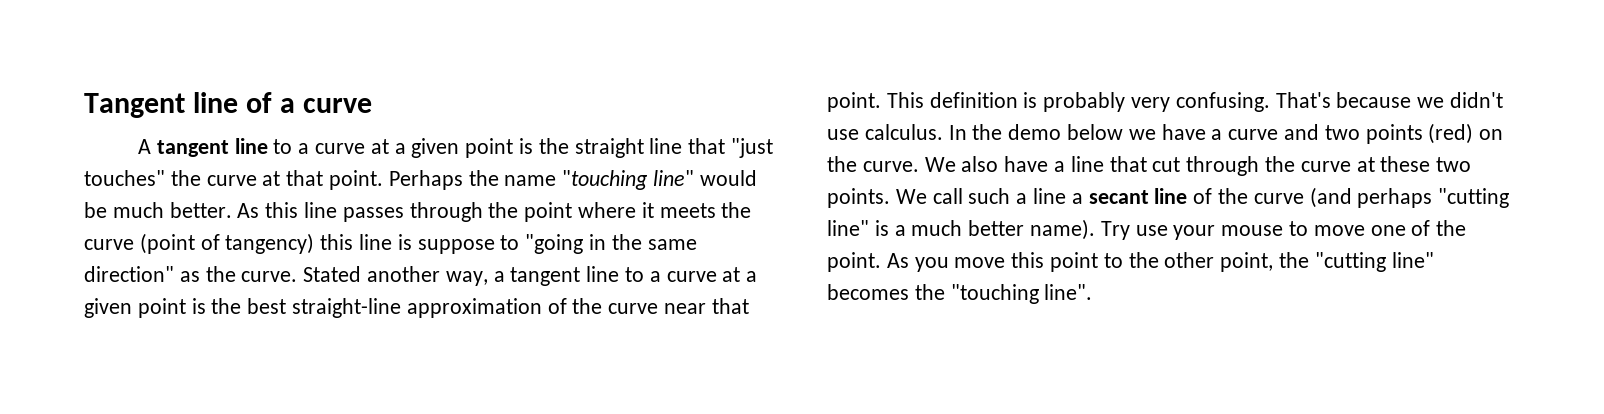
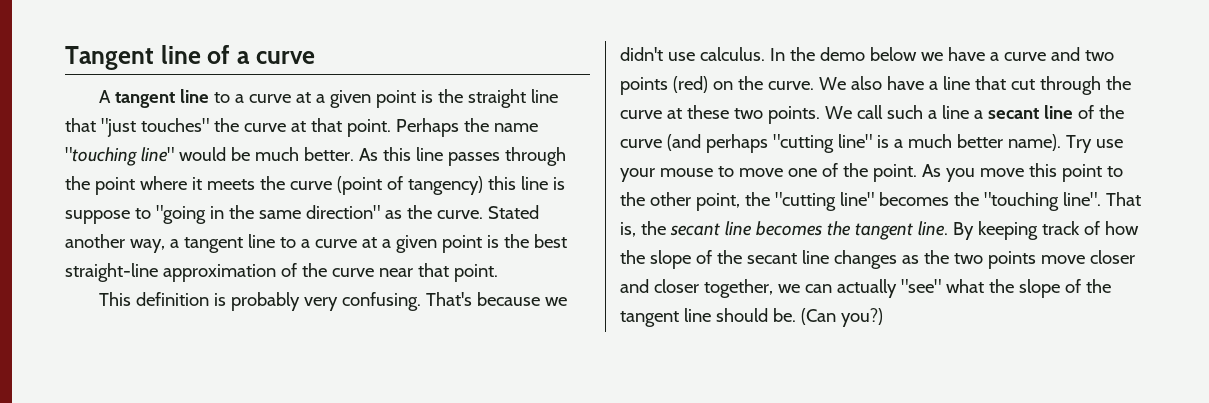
- Stated another way, a tangent line to a curve at a given point is the best straight-line approximation of the curve near that point. This definition is probably very confusing.
+ Stated another way, a tangent line to a curve at a given point is the best straight-line approximation of the curve near that point.
+ This definition is probably very confusing.
+ That is, the secant line becomes the tangent line. By keeping track of how the slope of the secant line changes as the two points move closer and closer together, we can actually "see" what the slope of the tangent line should be. (Can you?)

